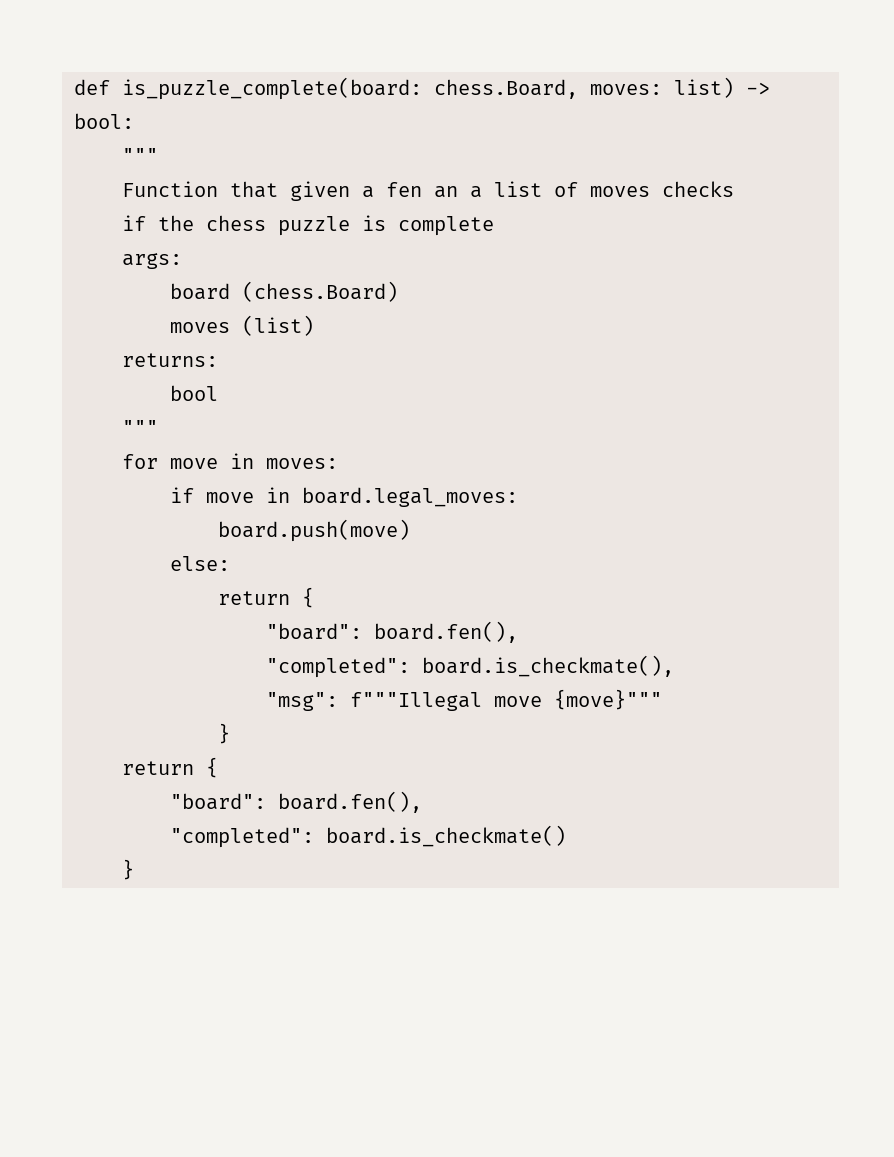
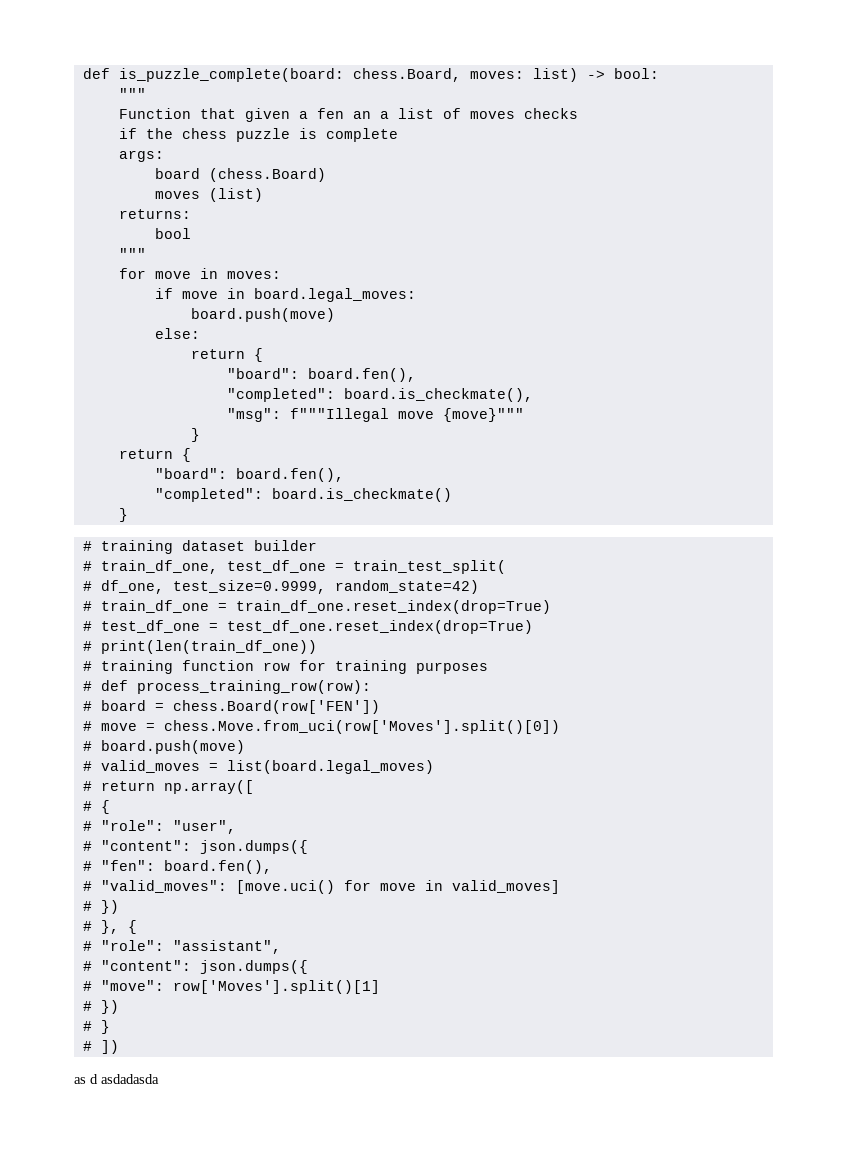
+ # training dataset builder
+ # train_df_one, test_df_one = train_test_split(
+ # df_one, test_size=0.9999, random_state=42)
+ # train_df_one = train_df_one.reset_index(drop=True)
+ # test_df_one = test_df_one.reset_index(drop=True)
+ # print(len(train_df_one))
+ # training function row for training purposes
+ # def process_training_row(row):
+ # board = chess.Board(row['FEN'])
+ # move = chess.Move.from_uci(row['Moves'].split()[0])
+ # board.push(move)
+ # valid_moves = list(board.legal_moves)
+ # return np.array([
+ # {
+ # "role": "user",
+ # "content": json.dumps({
+ # "fen": board.fen(),
+ # "valid_moves": [move.uci() for move in valid_moves]
+ # })
+ # }, {
+ # "role": "assistant",
+ # "content": json.dumps({
+ # "move": row['Moves'].split()[1]
+ # })
+ # }
+ # ])
+ as d asdadasda

